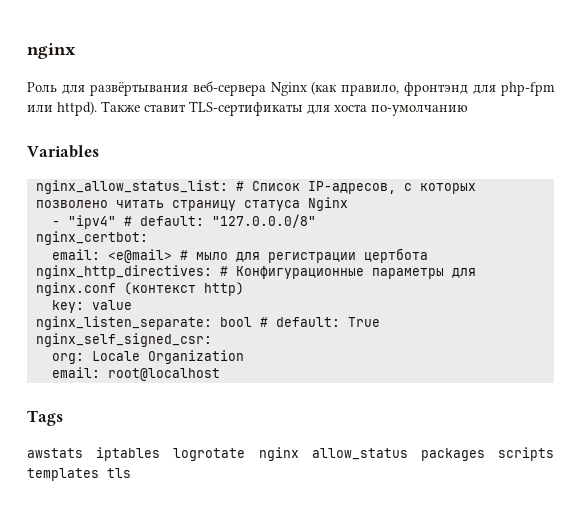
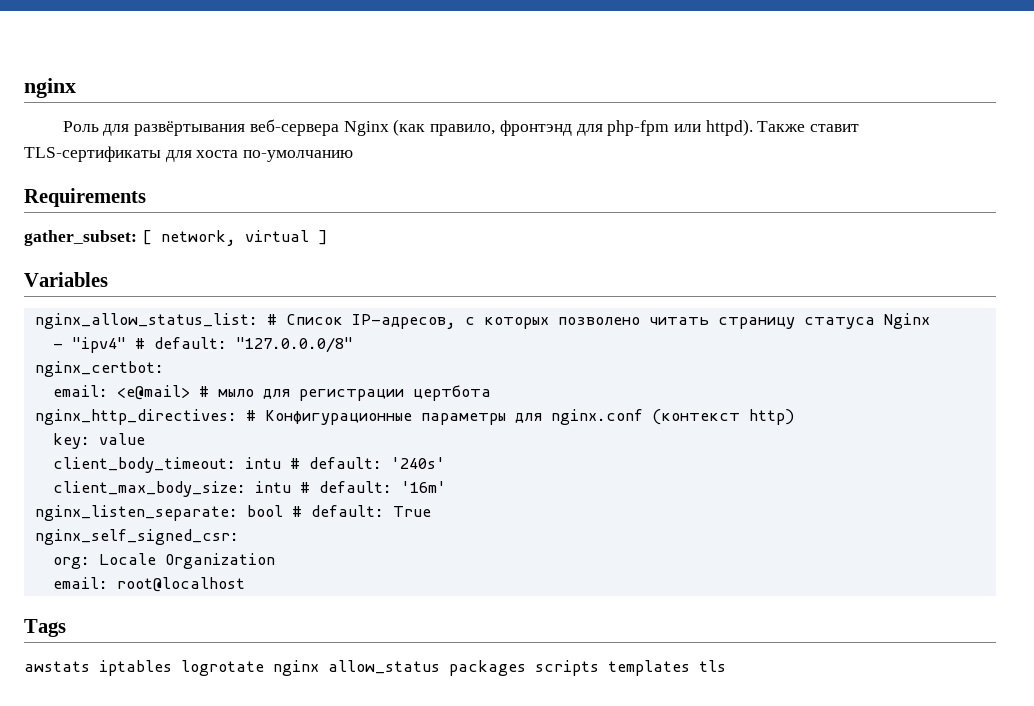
+ Requirements
+ gather_subset: [ network, virtual ]
+ client_body_timeout: intu # default: '240s'
+ client_max_body_size: intu # default: '16m'

